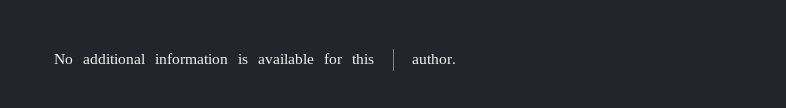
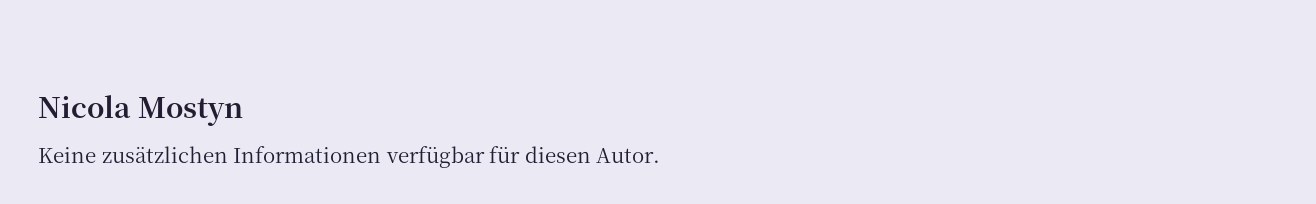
- No additional information is available for this author.
+ Nicola Mostyn
+ Keine zusätzlichen Informationen verfügbar für diesen Autor.

